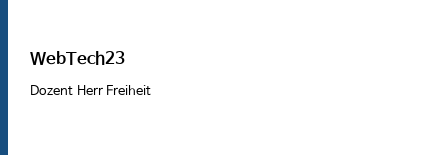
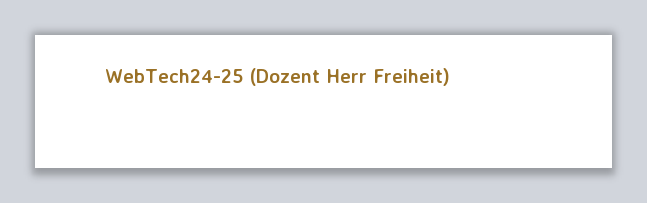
- WebTech23
- Dozent Herr Freiheit
+ WebTech24-25 (Dozent Herr Freiheit)

